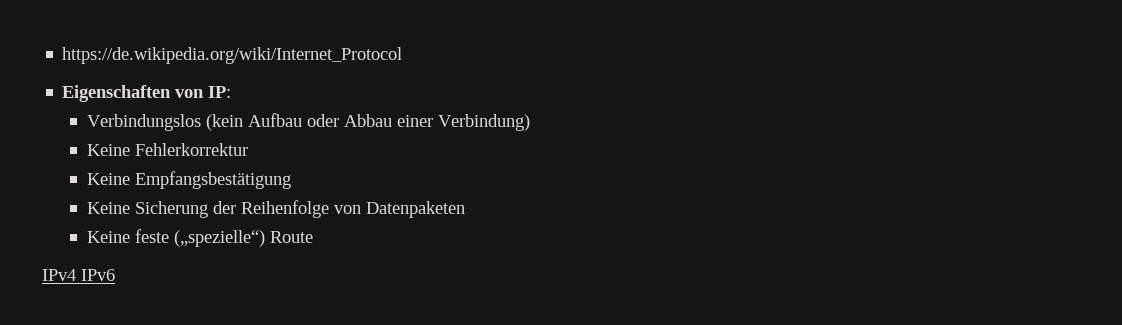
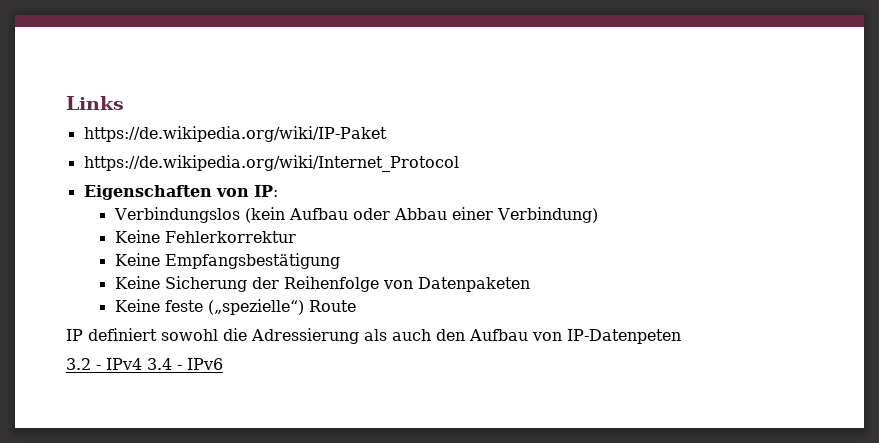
+ Links
+ https://de.wikipedia.org/wiki/IP-Paket
- IPv4 IPv6
+ IP definiert sowohl die Adressierung als auch den Aufbau von IP-Datenpeten
+ 3.2 - IPv4 3.4 - IPv6

